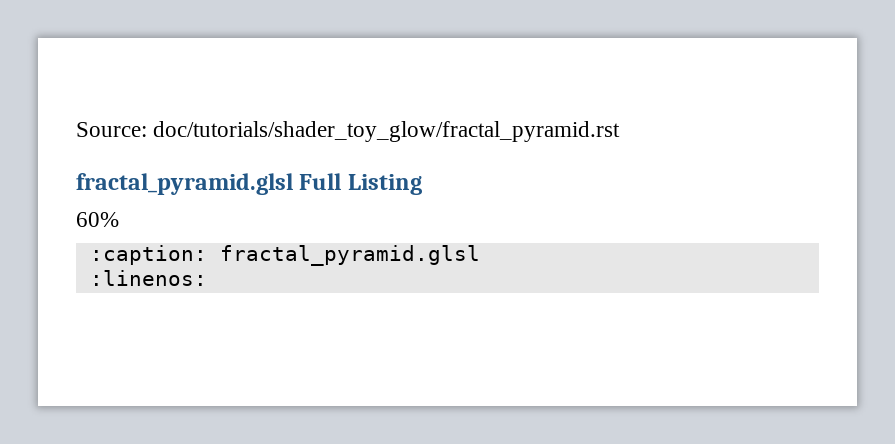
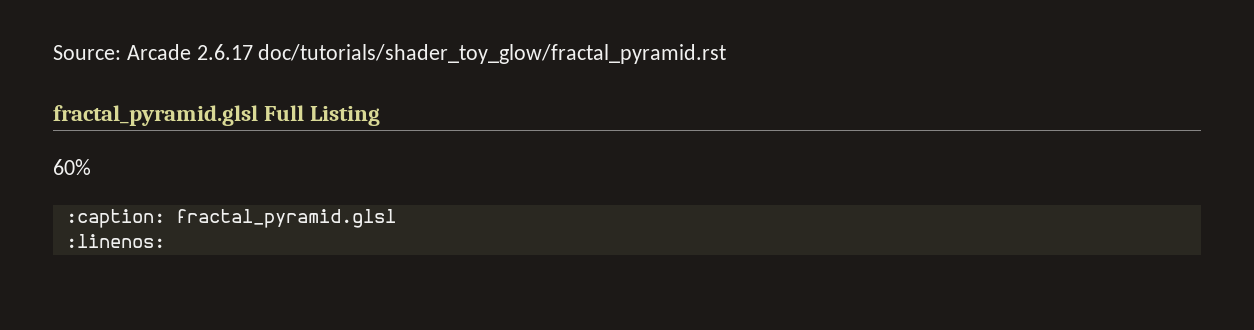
- Source: doc/tutorials/shader_toy_glow/fractal_pyramid.rst
+ Source: Arcade 2.6.17 doc/tutorials/shader_toy_glow/fractal_pyramid.rst

